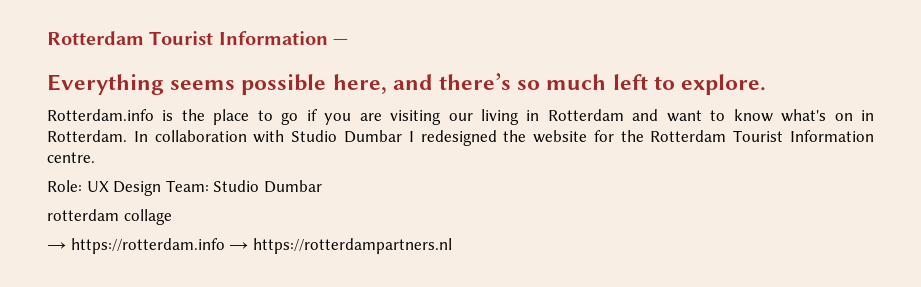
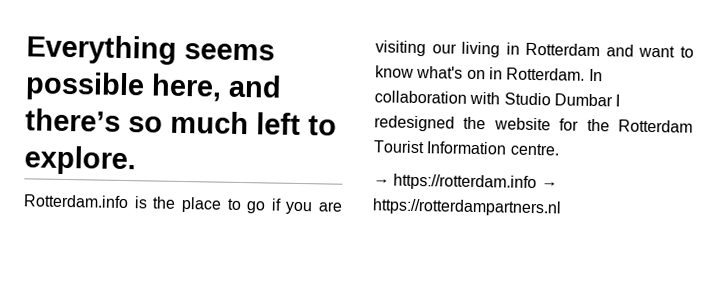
- Rotterdam Tourist Information —
- Role: UX Design Team: Studio Dumbar
- rotterdam collage

